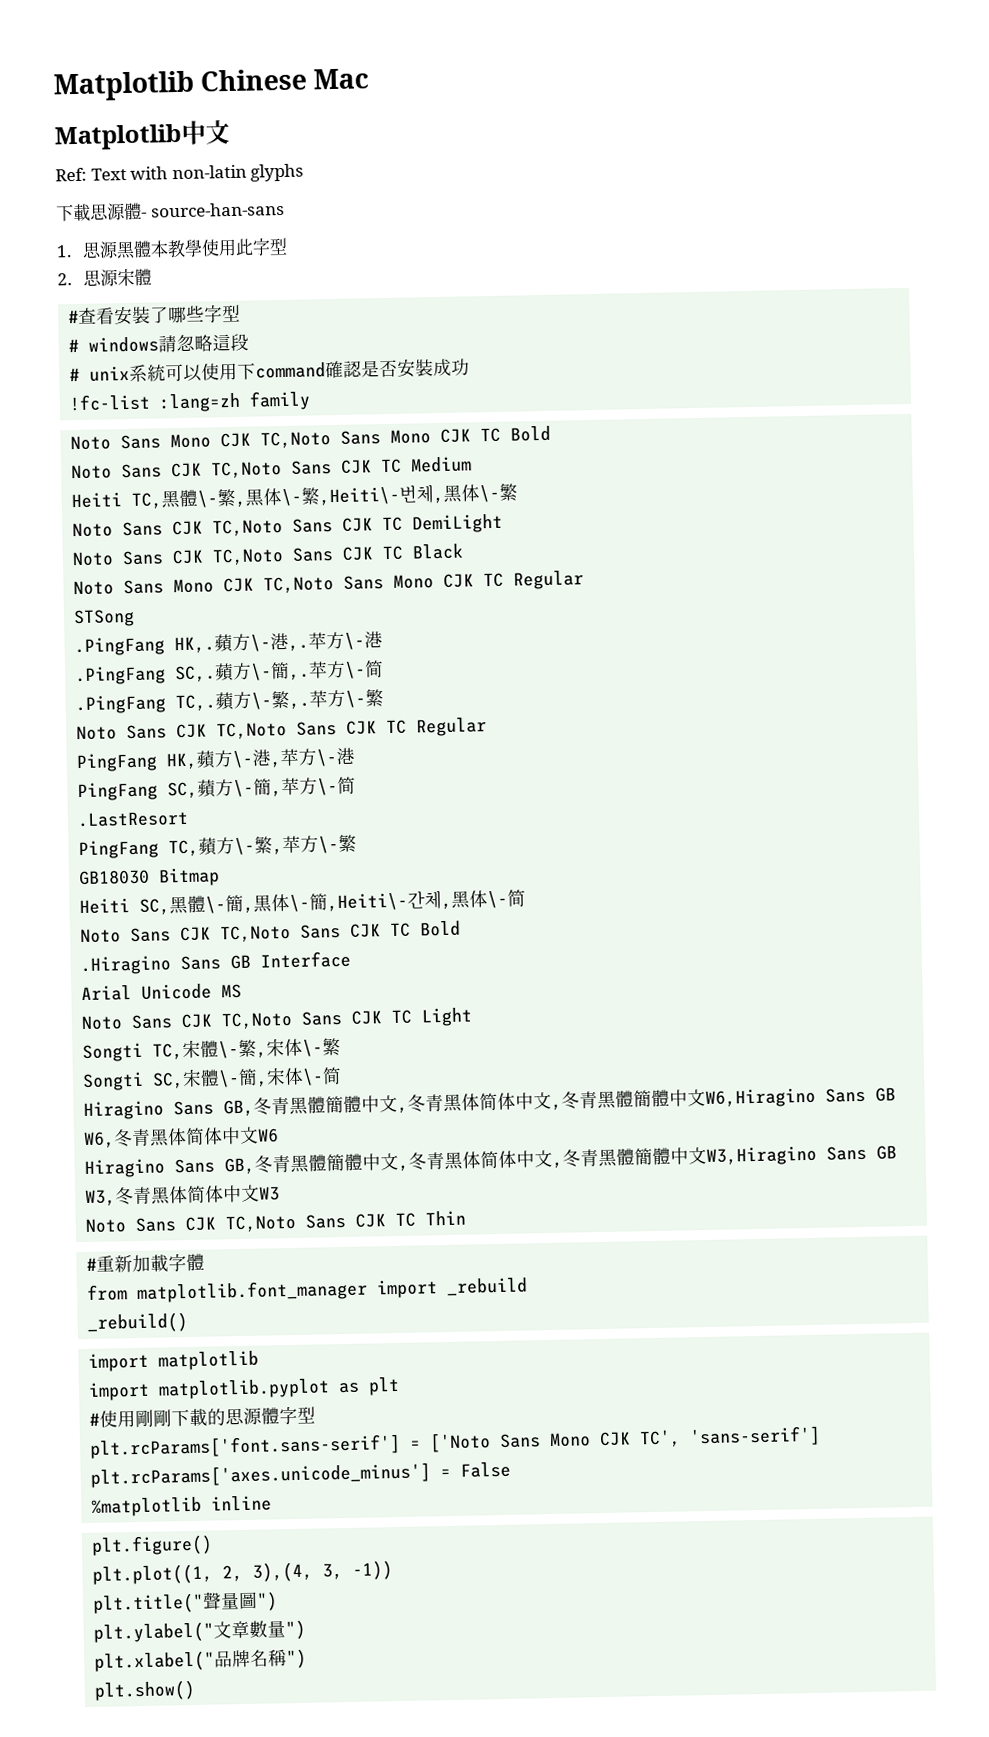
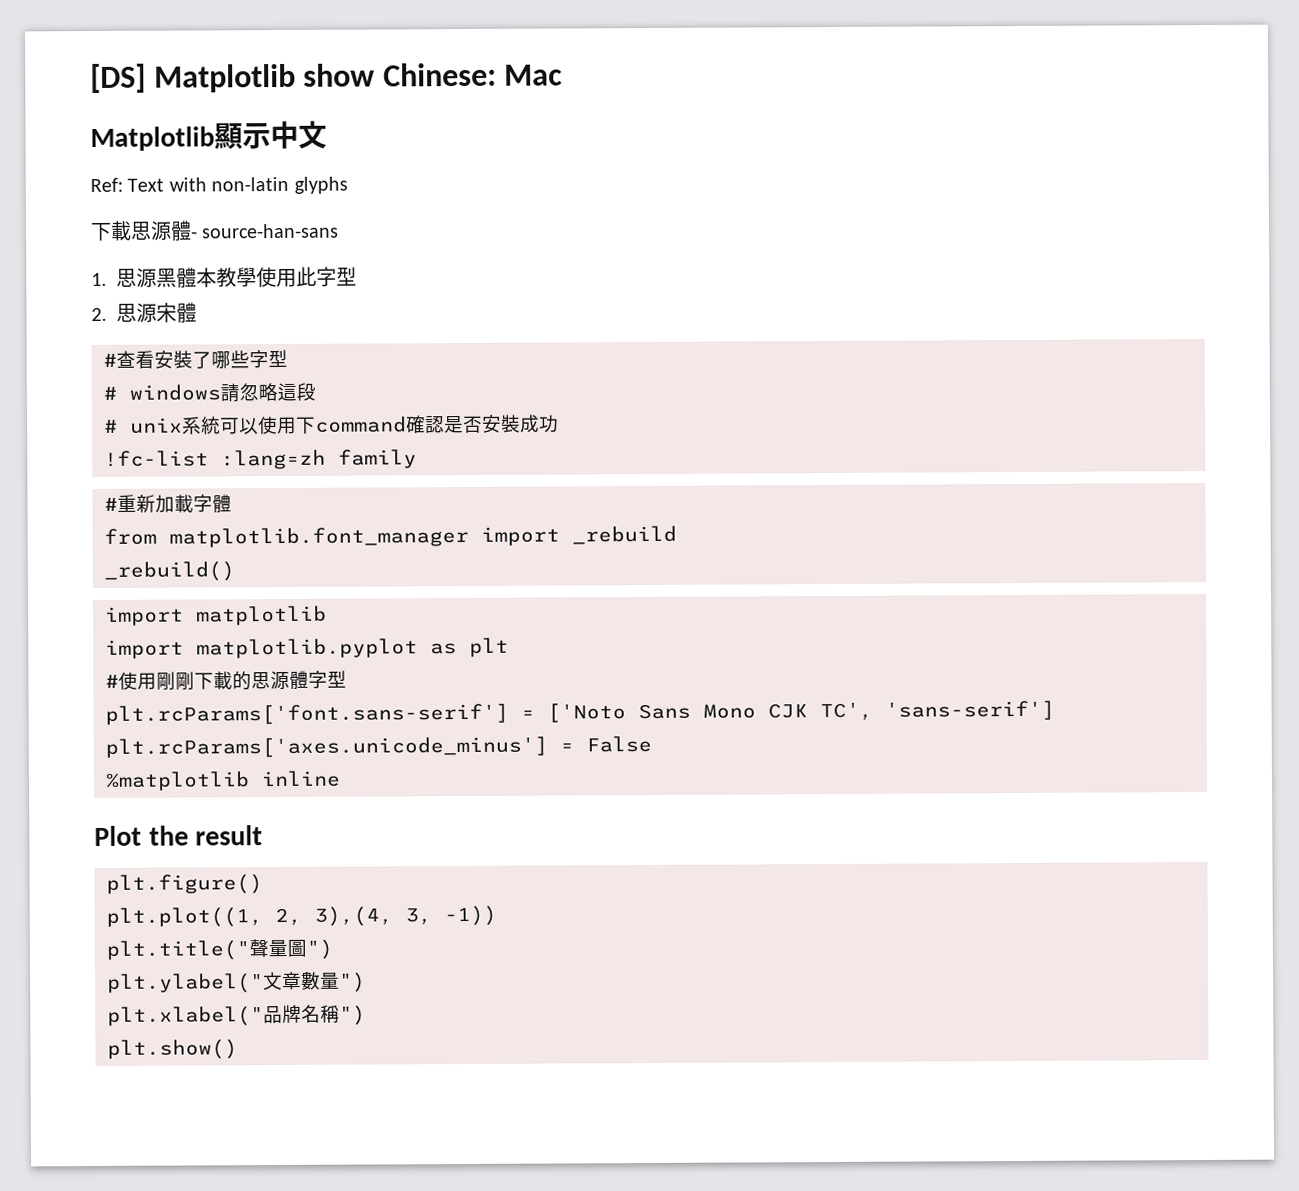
- Matplotlib Chinese Mac
+ [DS] Matplotlib show Chinese: Mac
- Matplotlib中文
+ Matplotlib顯示中文
- Noto Sans Mono CJK TC,Noto Sans Mono CJK TC Bold
- Noto Sans CJK TC,Noto Sans CJK TC Medium
- Heiti TC,黑體\-繁,黒体\-繁,Heiti\-번체,黑体\-繁
- Noto Sans CJK TC,Noto Sans CJK TC DemiLight
- Noto Sans CJK TC,Noto Sans CJK TC Black
- Noto Sans Mono CJK TC,Noto Sans Mono CJK TC Regular
- STSong
- .PingFang HK,.蘋方\-港,.苹方\-港
- .PingFang SC,.蘋方\-簡,.苹方\-简
- .PingFang TC,.蘋方\-繁,.苹方\-繁
- Noto Sans CJK TC,Noto Sans CJK TC Regular
- PingFang HK,蘋方\-港,苹方\-港
- PingFang SC,蘋方\-簡,苹方\-简
- .LastResort
- PingFang TC,蘋方\-繁,苹方\-繁
- GB18030 Bitmap
- Heiti SC,黑體\-簡,黒体\-簡,Heiti\-간체,黑体\-简
- Noto Sans CJK TC,Noto Sans CJK TC Bold
- .Hiragino Sans GB Interface
- Arial Unicode MS
- Noto Sans CJK TC,Noto Sans CJK TC Light
- Songti TC,宋體\-繁,宋体\-繁
- Songti SC,宋體\-簡,宋体\-简
- Hiragino Sans GB,冬青黑體簡體中文,冬青黑体简体中文,冬青黑體簡體中文W6,Hiragino Sans GB W6,冬青黑体简体中文W6
- Hiragino Sans GB,冬青黑體簡體中文,冬青黑体简体中文,冬青黑體簡體中文W3,Hiragino Sans GB W3,冬青黑体简体中文W3
- Noto Sans CJK TC,Noto Sans CJK TC Thin
+ Plot the result

